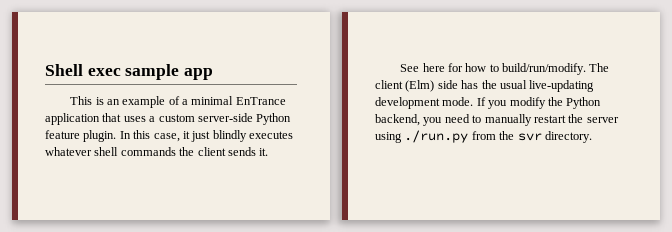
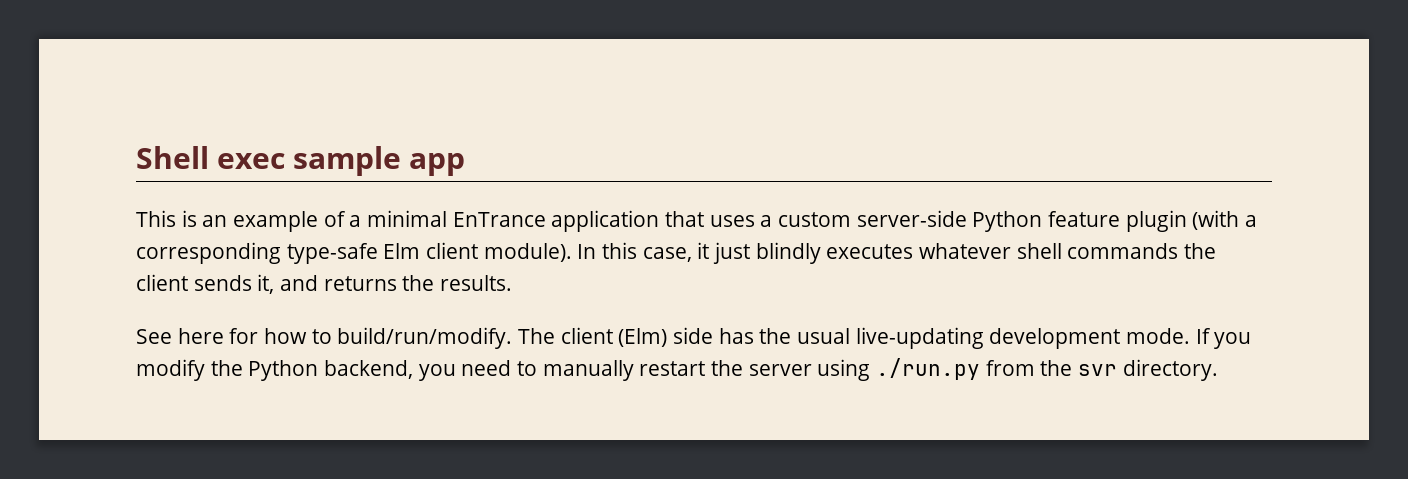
- This is an example of a minimal EnTrance application that uses a custom server-side Python feature plugin.
+ This is an example of a minimal EnTrance application that uses a custom server-side Python feature plugin (with a corresponding type-safe Elm client module).
- In this case, it just blindly executes whatever shell commands the client sends it.
+ In this case, it just blindly executes whatever shell commands the client sends it, and returns the results.

